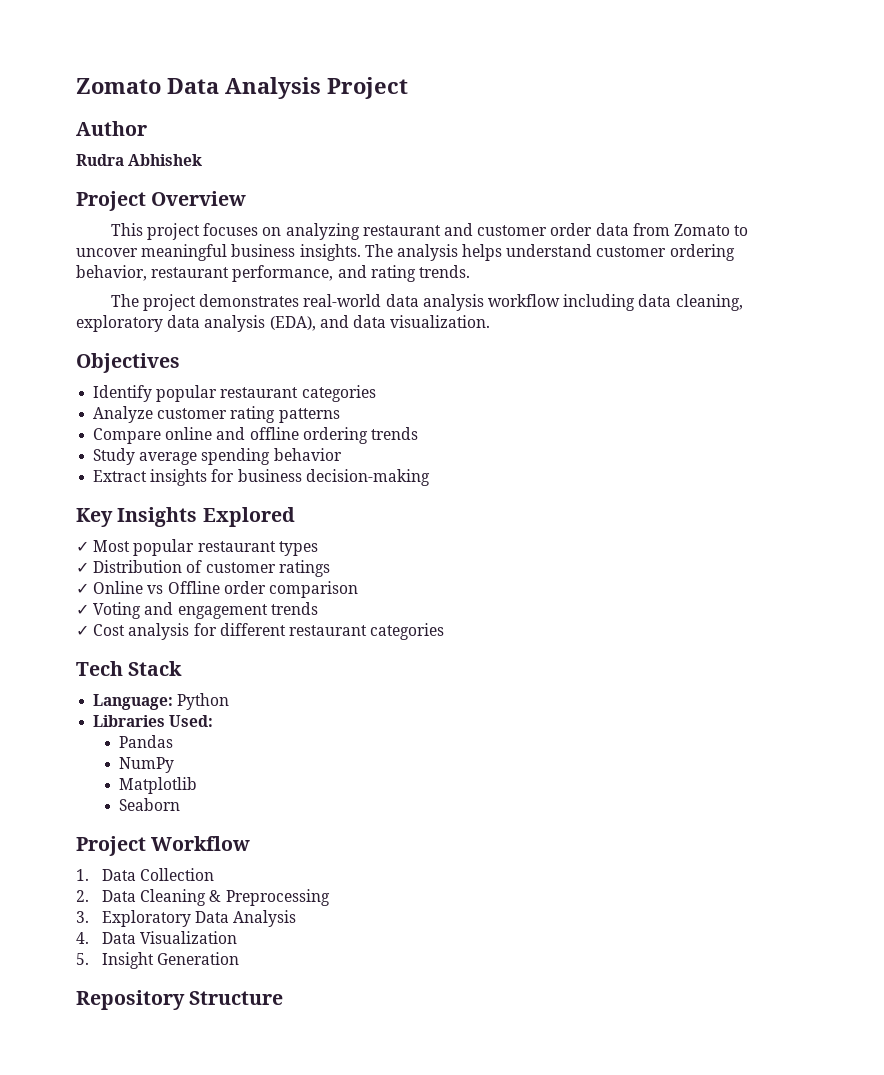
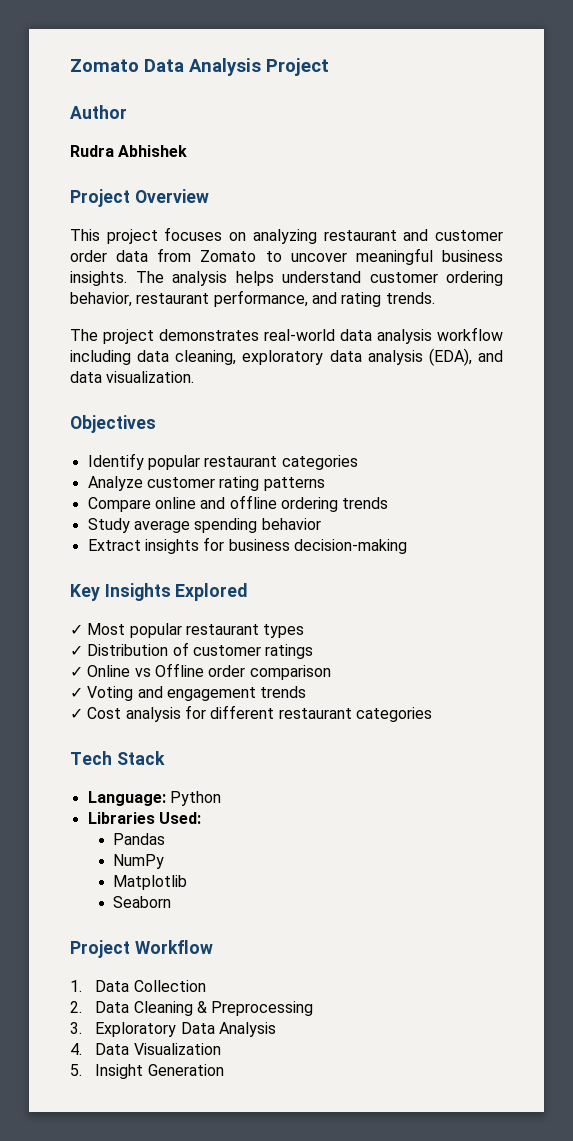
- Repository Structure

